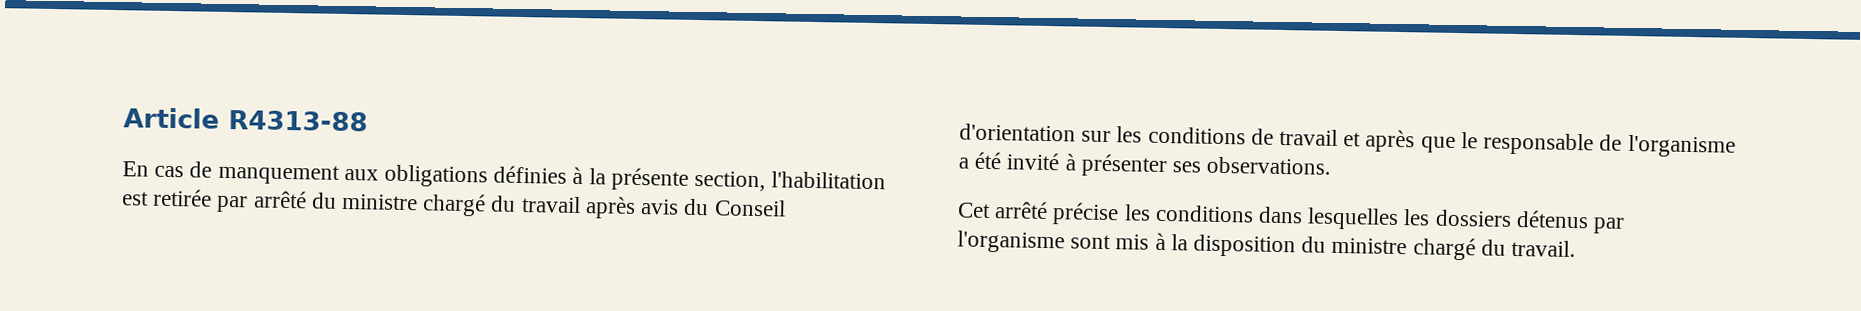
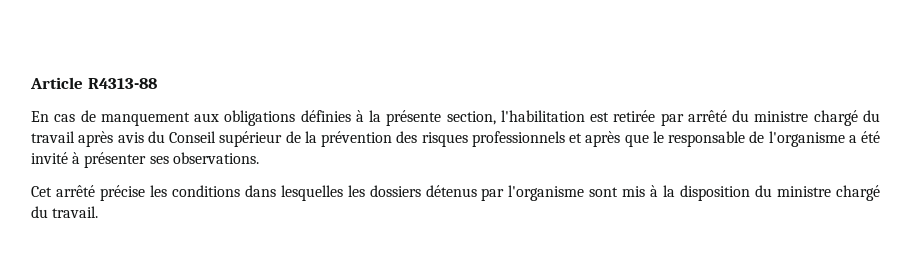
- En cas de manquement aux obligations définies à la présente section, l'habilitation est retirée par arrêté du ministre chargé du travail après avis du Conseil d'orientation sur les conditions de travail et après que le responsable de l'organisme a été invité à présenter ses observations.
+ En cas de manquement aux obligations définies à la présente section, l'habilitation est retirée par arrêté du ministre chargé du travail après avis du Conseil supérieur de la prévention des risques professionnels et après que le responsable de l'organisme a été invité à présenter ses observations.

